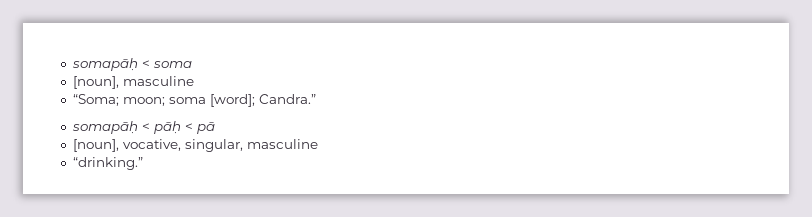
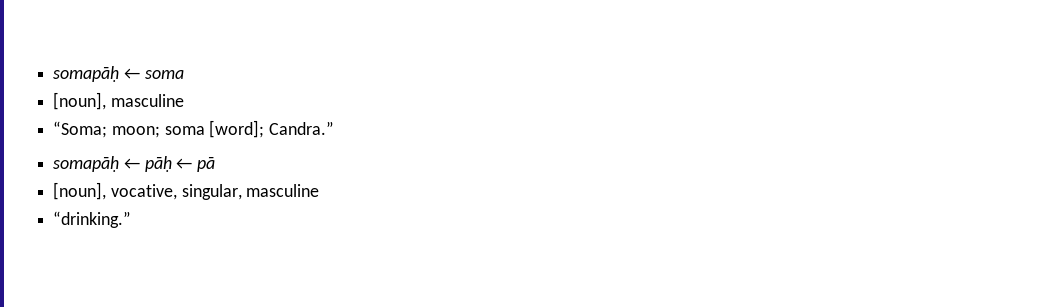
- somapāḥ < soma
+ somapāḥ ← soma
- somapāḥ < pāḥ < pā
+ somapāḥ ← pāḥ ← pā

